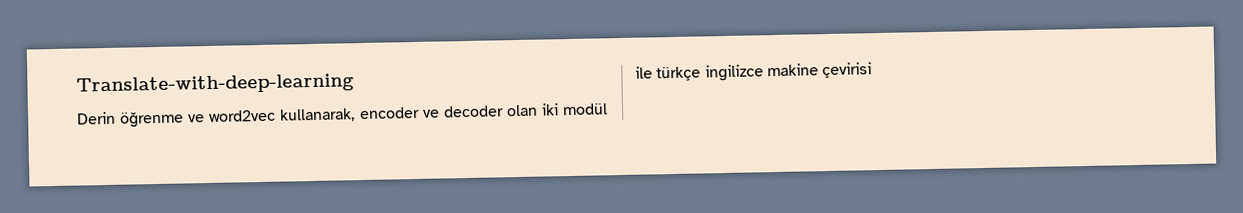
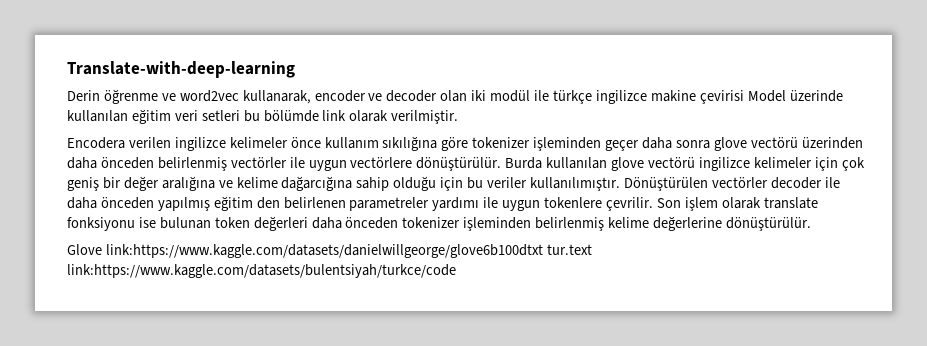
- Derin öğrenme ve word2vec kullanarak, encoder ve decoder olan iki modül ile türkçe ingilizce makine çevirisi
+ Derin öğrenme ve word2vec kullanarak, encoder ve decoder olan iki modül ile türkçe ingilizce makine çevirisi Model üzerinde kullanılan eğitim veri setleri bu bölümde link olarak verilmiştir.
+ Encodera verilen ingilizce kelimeler önce kullanım sıkılığına göre tokenizer işleminden geçer daha sonra glove vectörü üzerinden daha önceden belirlenmiş vectörler ile uygun vectörlere dönüştürülür. Burda kullanılan glove vectörü ingilizce kelimeler için çok geniş bir değer aralığına ve kelime dağarcığına sahip olduğu için bu veriler kullanılımıştır. Dönüştürülen vectörler decoder ile daha önceden yapılmış eğitim den belirlenen parametreler yardımı ile uygun tokenlere çevrilir. Son işlem olarak translate fonksiyonu ise bulunan token değerleri daha önceden tokenizer işleminden belirlenmiş kelime değerlerine dönüştürülür.
+ Glove link:https://www.kaggle.com/datasets/danielwillgeorge/glove6b100dtxt tur.text link:https://www.kaggle.com/datasets/bulentsiyah/turkce/code

